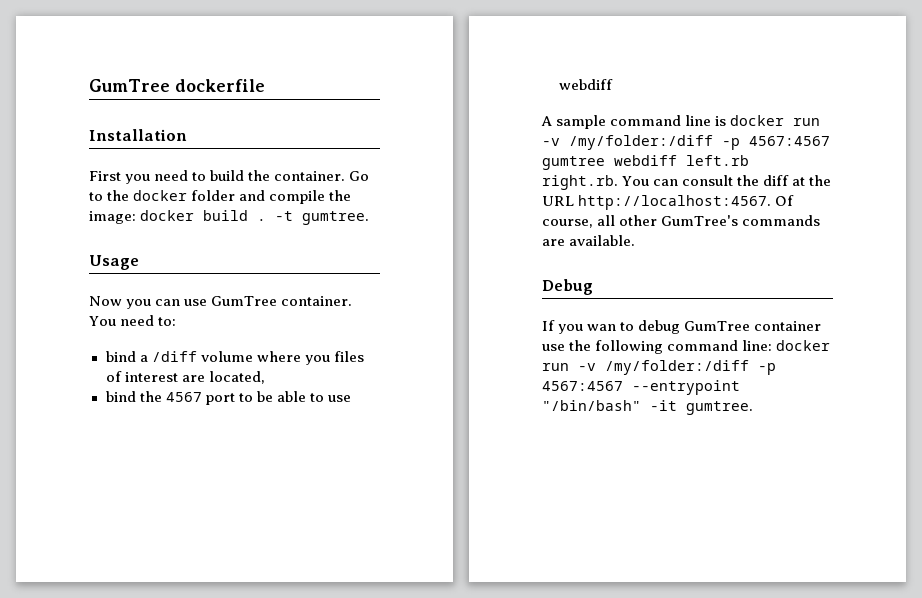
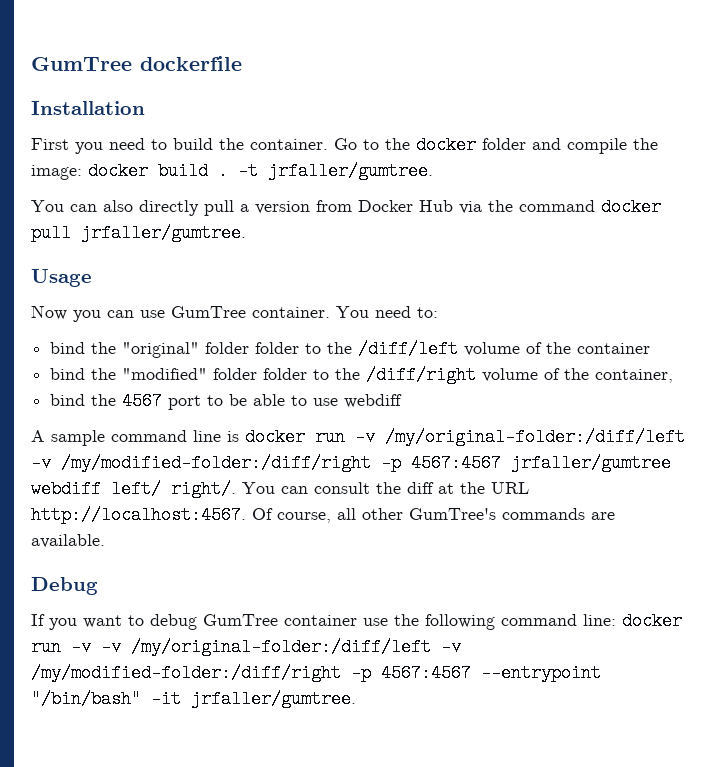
- -t gumtree.
+ -t jrfaller/gumtree.
+ You can also directly pull a version from Docker Hub via the command docker pull jrfaller/gumtree.
- bind a /diff volume where you files of interest are located,
+ bind the "original" folder folder to the /diff/left volume of the container
+ bind the "modified" folder folder to the /diff/right volume of the container,
- A sample command line is docker run -v /my/folder:/diff -p 4567:4567 gumtree webdiff left.rb right.rb. You can consult the diff at the URL http://localhost:4567.
+ A sample command line is docker run -v /my/original-folder:/diff/left -v /my/modified-folder:/diff/right -p 4567:4567 jrfaller/gumtree webdiff left/ right/. You can consult the diff at the URL http://localhost:4567.
- If you wan to debug GumTree container use the following command line: docker run -v /my/folder:/diff -p 4567:4567 --entrypoint "/bin/bash" -it gumtree.
+ If you want to debug GumTree container use the following command line: docker run -v -v /my/original-folder:/diff/left -v /my/modified-folder:/diff/right -p 4567:4567 --entrypoint "/bin/bash" -it jrfaller/gumtree.

